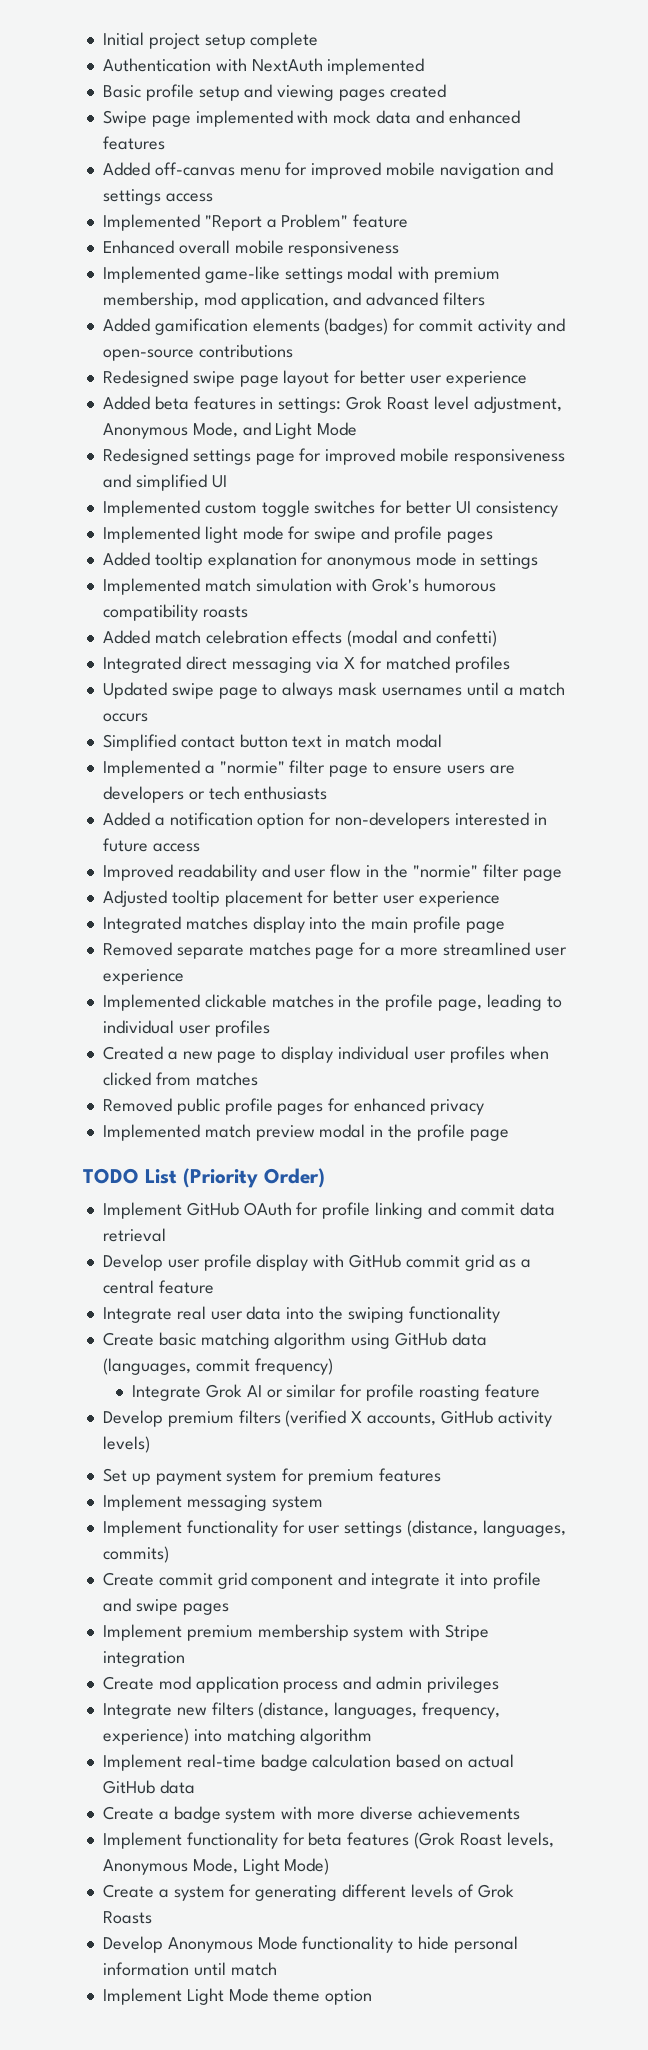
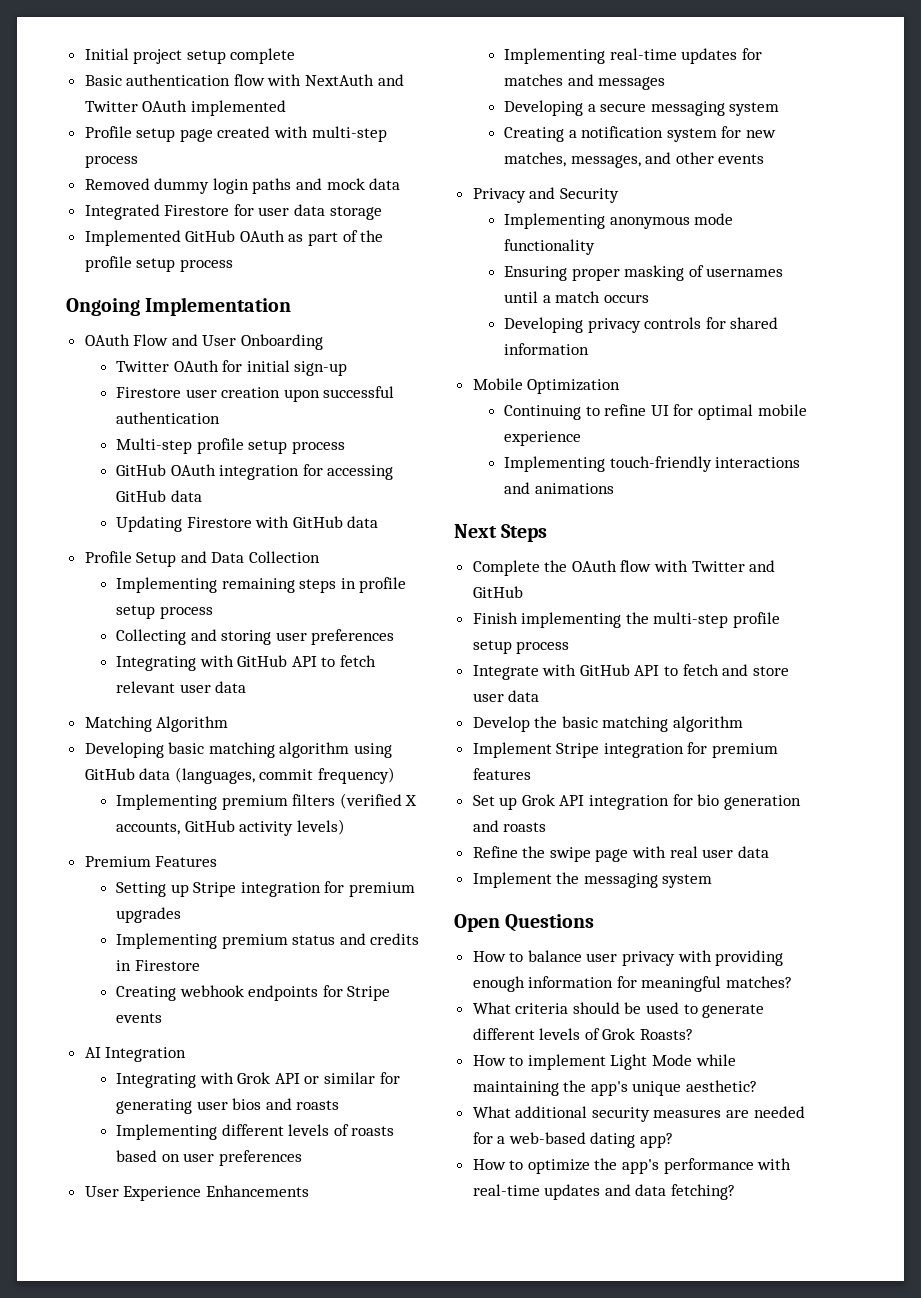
- Authentication with NextAuth implemented
- Basic profile setup and viewing pages created
- Swipe page implemented with mock data and enhanced features
- Added off-canvas menu for improved mobile navigation and settings access
- Implemented "Report a Problem" feature
- Enhanced overall mobile responsiveness
- Implemented game-like settings modal with premium membership, mod application, and advanced filters
- Added gamification elements (badges) for commit activity and open-source contributions
- Redesigned swipe page layout for better user experience
- Added beta features in settings: Grok Roast level adjustment, Anonymous Mode, and Light Mode
- Redesigned settings page for improved mobile responsiveness and simplified UI
- Implemented custom toggle switches for better UI consistency
- Implemented light mode for swipe and profile pages
- Added tooltip explanation for anonymous mode in settings
- Implemented match simulation with Grok's humorous compatibility roasts
- Added match celebration effects (modal and confetti)
- Integrated direct messaging via X for matched profiles
- Updated swipe page to always mask usernames until a match occurs
- Simplified contact button text in match modal
- Implemented a "normie" filter page to ensure users are developers or tech enthusiasts
- Added a notification option for non-developers interested in future access
- Improved readability and user flow in the "normie" filter page
- Adjusted tooltip placement for better user experience
- Integrated matches display into the main profile page
- Removed separate matches page for a more streamlined user experience
- Implemented clickable matches in the profile page, leading to individual user profiles
- Created a new page to display individual user profiles when clicked from matches
- Removed public profile pages for enhanced privacy
- Implemented match preview modal in the profile page
- TODO List (Priority Order)
- Implement GitHub OAuth for profile linking and commit data retrieval
- Develop user profile display with GitHub commit grid as a central feature
- Integrate real user data into the swiping functionality
- Create basic matching algorithm using GitHub data (languages, commit frequency)
+ Basic authentication flow with NextAuth and Twitter OAuth implemented
+ Profile setup page created with multi-step process
+ Removed dummy login paths and mock data
+ Integrated Firestore for user data storage
+ Implemented GitHub OAuth as part of the profile setup process
+ Ongoing Implementation
+ OAuth Flow and User Onboarding
+ Twitter OAuth for initial sign-up
+ Firestore user creation upon successful authentication
+ Multi-step profile setup process
+ GitHub OAuth integration for accessing GitHub data
+ Updating Firestore with GitHub data
+ Profile Setup and Data Collection
+ Implementing remaining steps in profile setup process
+ Collecting and storing user preferences
+ Integrating with GitHub API to fetch relevant user data
+ Matching Algorithm
+ Developing basic matching algorithm using GitHub data (languages, commit frequency)
- Integrate Grok AI or similar for profile roasting feature
- Develop premium filters (verified X accounts, GitHub activity levels)
+ Implementing premium filters (verified X accounts, GitHub activity levels)
- Set up payment system for premium features
- Implement messaging system
- Implement functionality for user settings (distance, languages, commits)
- Create commit grid component and integrate it into profile and swipe pages
- Implement premium membership system with Stripe integration
- Create mod application process and admin privileges
- Integrate new filters (distance, languages, frequency, experience) into matching algorithm
- Implement real-time badge calculation based on actual GitHub data
- Create a badge system with more diverse achievements
- Implement functionality for beta features (Grok Roast levels, Anonymous Mode, Light Mode)
- Create a system for generating different levels of Grok Roasts
- Develop Anonymous Mode functionality to hide personal information until match
- Implement Light Mode theme option
+ Premium Features
+ Setting up Stripe integration for premium upgrades
+ Implementing premium status and credits in Firestore
+ Creating webhook endpoints for Stripe events
+ AI Integration
+ Integrating with Grok API or similar for generating user bios and roasts
+ Implementing different levels of roasts based on user preferences
+ User Experience Enhancements
+ Implementing real-time updates for matches and messages
+ Developing a secure messaging system
+ Creating a notification system for new matches, messages, and other events
+ Privacy and Security
+ Implementing anonymous mode functionality
+ Ensuring proper masking of usernames until a match occurs
+ Developing privacy controls for shared information
+ Mobile Optimization
+ Continuing to refine UI for optimal mobile experience
+ Implementing touch-friendly interactions and animations
+ Next Steps
+ Complete the OAuth flow with Twitter and GitHub
+ Finish implementing the multi-step profile setup process
+ Integrate with GitHub API to fetch and store user data
+ Develop the basic matching algorithm
+ Implement Stripe integration for premium features
+ Set up Grok API integration for bio generation and roasts
+ Refine the swipe page with real user data
+ Implement the messaging system
+ Open Questions
+ How to balance user privacy with providing enough information for meaningful matches?
+ What criteria should be used to generate different levels of Grok Roasts?
+ How to implement Light Mode while maintaining the app's unique aesthetic?
+ What additional security measures are needed for a web-based dating app?
+ How to optimize the app's performance with real-time updates and data fetching?

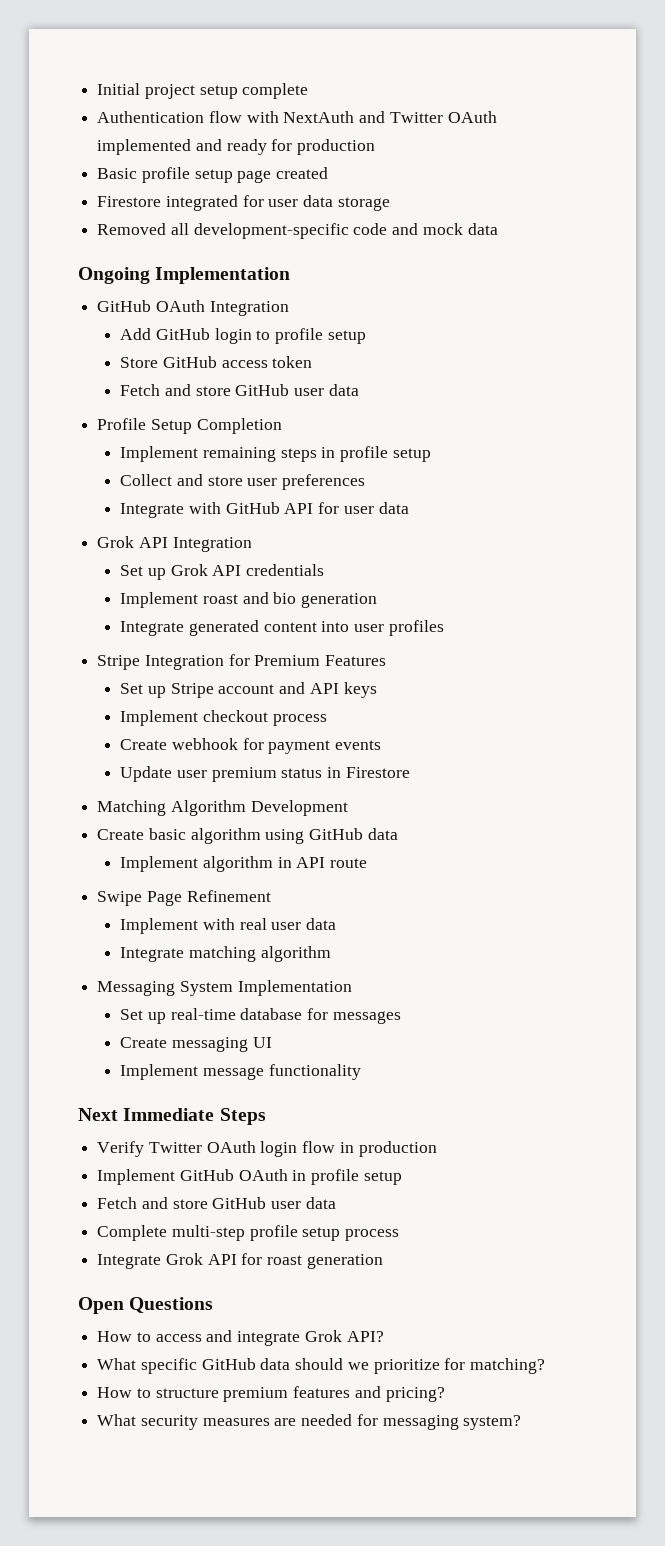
- Basic authentication flow with NextAuth and Twitter OAuth implemented
- Profile setup page created with multi-step process
- Removed dummy login paths and mock data
- Integrated Firestore for user data storage
- Implemented GitHub OAuth as part of the profile setup process
+ Authentication flow with NextAuth and Twitter OAuth implemented and ready for production
+ Basic profile setup page created
+ Firestore integrated for user data storage
+ Removed all development-specific code and mock data
  Ongoing Implementation
- OAuth Flow and User Onboarding
- Twitter OAuth for initial sign-up
- Firestore user creation upon successful authentication
- Multi-step profile setup process
- GitHub OAuth integration for accessing GitHub data
- Updating Firestore with GitHub data
+ GitHub OAuth Integration
+ Add GitHub login to profile setup
+ Store GitHub access token
+ Fetch and store GitHub user data
- Profile Setup and Data Collection
- Implementing remaining steps in profile setup process
- Collecting and storing user preferences
- Integrating with GitHub API to fetch relevant user data
+ Profile Setup Completion
+ Implement remaining steps in profile setup
+ Collect and store user preferences
+ Integrate with GitHub API for user data
+ Grok API Integration
+ Set up Grok API credentials
+ Implement roast and bio generation
+ Integrate generated content into user profiles
+ Stripe Integration for Premium Features
+ Set up Stripe account and API keys
+ Implement checkout process
+ Create webhook for payment events
+ Update user premium status in Firestore
- Matching Algorithm
- Developing basic matching algorithm using GitHub data (languages, commit frequency)
- Implementing premium filters (verified X accounts, GitHub activity levels)
- Premium Features
- Setting up Stripe integration for premium upgrades
- Implementing premium status and credits in Firestore
- Creating webhook endpoints for Stripe events
- AI Integration
- Integrating with Grok API or similar for generating user bios and roasts
- Implementing different levels of roasts based on user preferences
- User Experience Enhancements
- Implementing real-time updates for matches and messages
- Developing a secure messaging system
- Creating a notification system for new matches, messages, and other events
- Privacy and Security
- Implementing anonymous mode functionality
- Ensuring proper masking of usernames until a match occurs
- Developing privacy controls for shared information
- Mobile Optimization
- Continuing to refine UI for optimal mobile experience
- Implementing touch-friendly interactions and animations
+ Matching Algorithm Development
+ Create basic algorithm using GitHub data
+ Implement algorithm in API route
+ Swipe Page Refinement
+ Implement with real user data
+ Integrate matching algorithm
+ Messaging System Implementation
+ Set up real-time database for messages
+ Create messaging UI
+ Implement message functionality
- Next Steps
+ Next Immediate Steps
- Complete the OAuth flow with Twitter and GitHub
- Finish implementing the multi-step profile setup process
+ Verify Twitter OAuth login flow in production
+ Implement GitHub OAuth in profile setup
+ Fetch and store GitHub user data
+ Complete multi-step profile setup process
- Integrate with GitHub API to fetch and store user data
- Develop the basic matching algorithm
- Implement Stripe integration for premium features
- Set up Grok API integration for bio generation and roasts
- Refine the swipe page with real user data
- Implement the messaging system
+ Integrate Grok API for roast generation
  Open Questions
- How to balance user privacy with providing enough information for meaningful matches?
- What criteria should be used to generate different levels of Grok Roasts?
- How to implement Light Mode while maintaining the app's unique aesthetic?
- What additional security measures are needed for a web-based dating app?
- How to optimize the app's performance with real-time updates and data fetching?
+ How to access and integrate Grok API?
+ What specific GitHub data should we prioritize for matching?
+ How to structure premium features and pricing?
+ What security measures are needed for messaging system?

